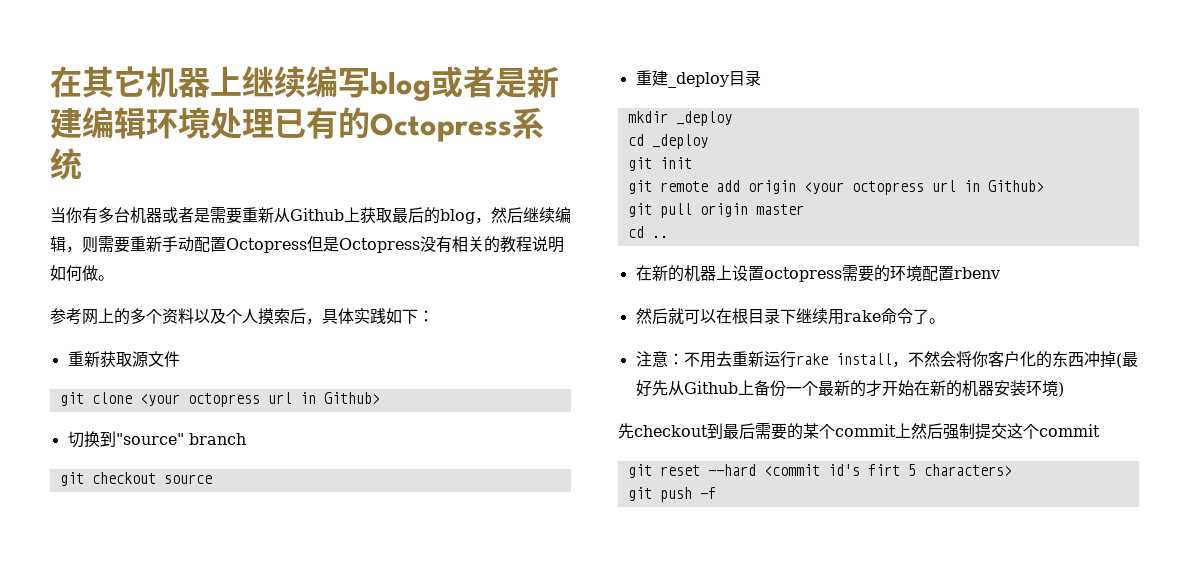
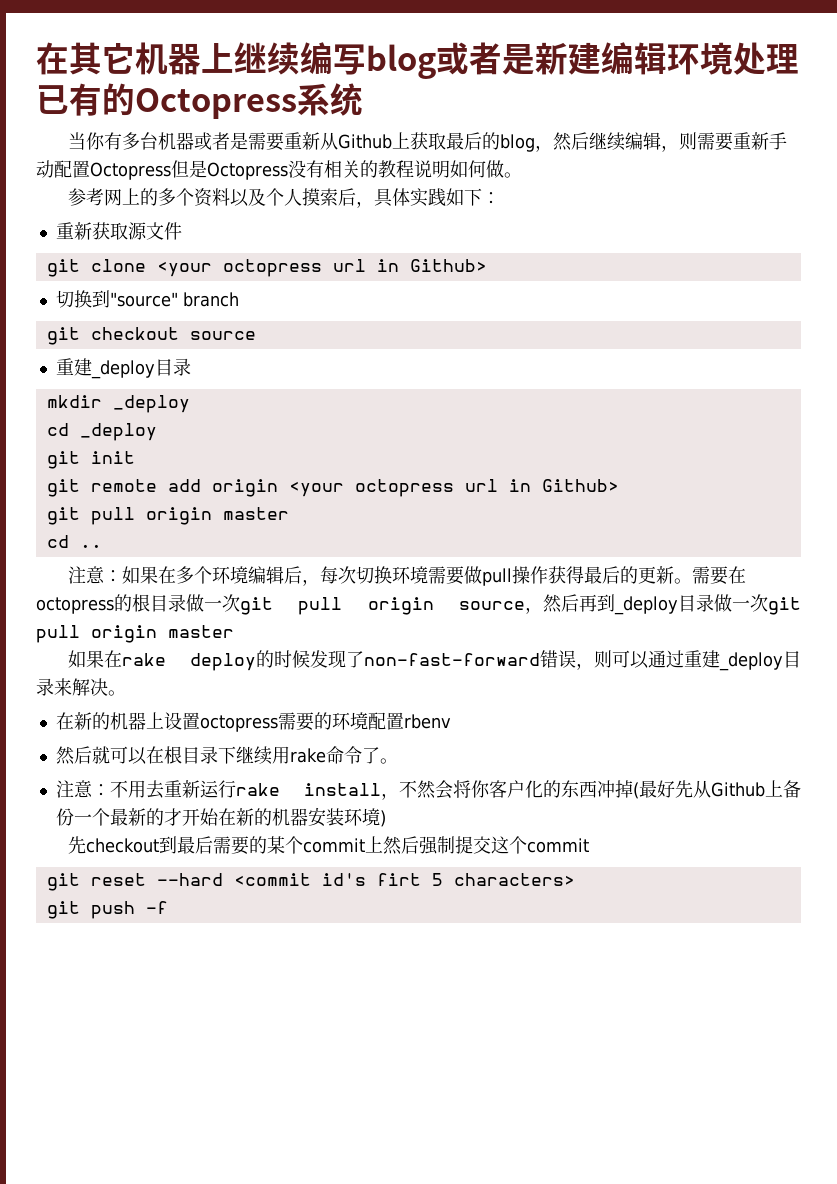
+ 注意：如果在多个环境编辑后，每次切换环境需要做pull操作获得最后的更新。需要在octopress的根目录做一次git pull origin source，然后再到_deploy目录做一次git pull origin master
+ 如果在rake deploy的时候发现了non-fast-forward错误，则可以通过重建_deploy目录来解决。

